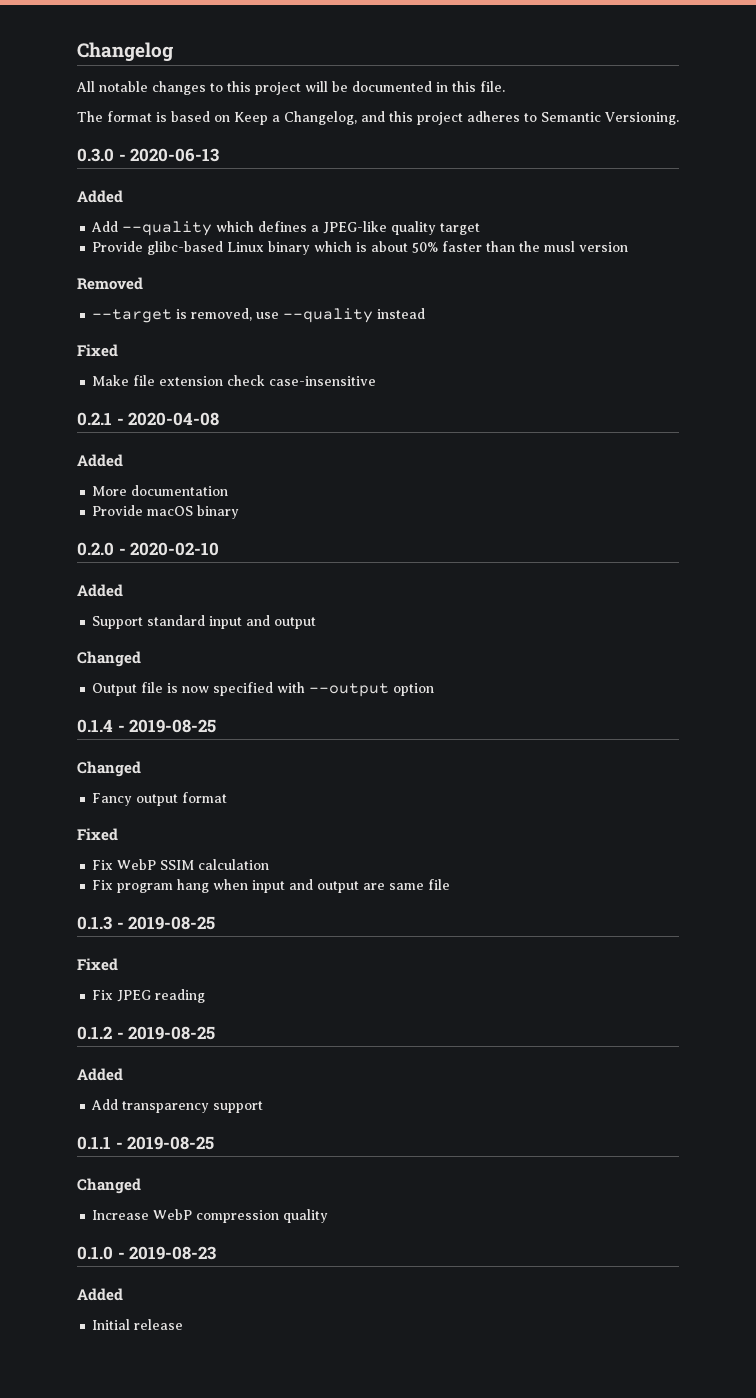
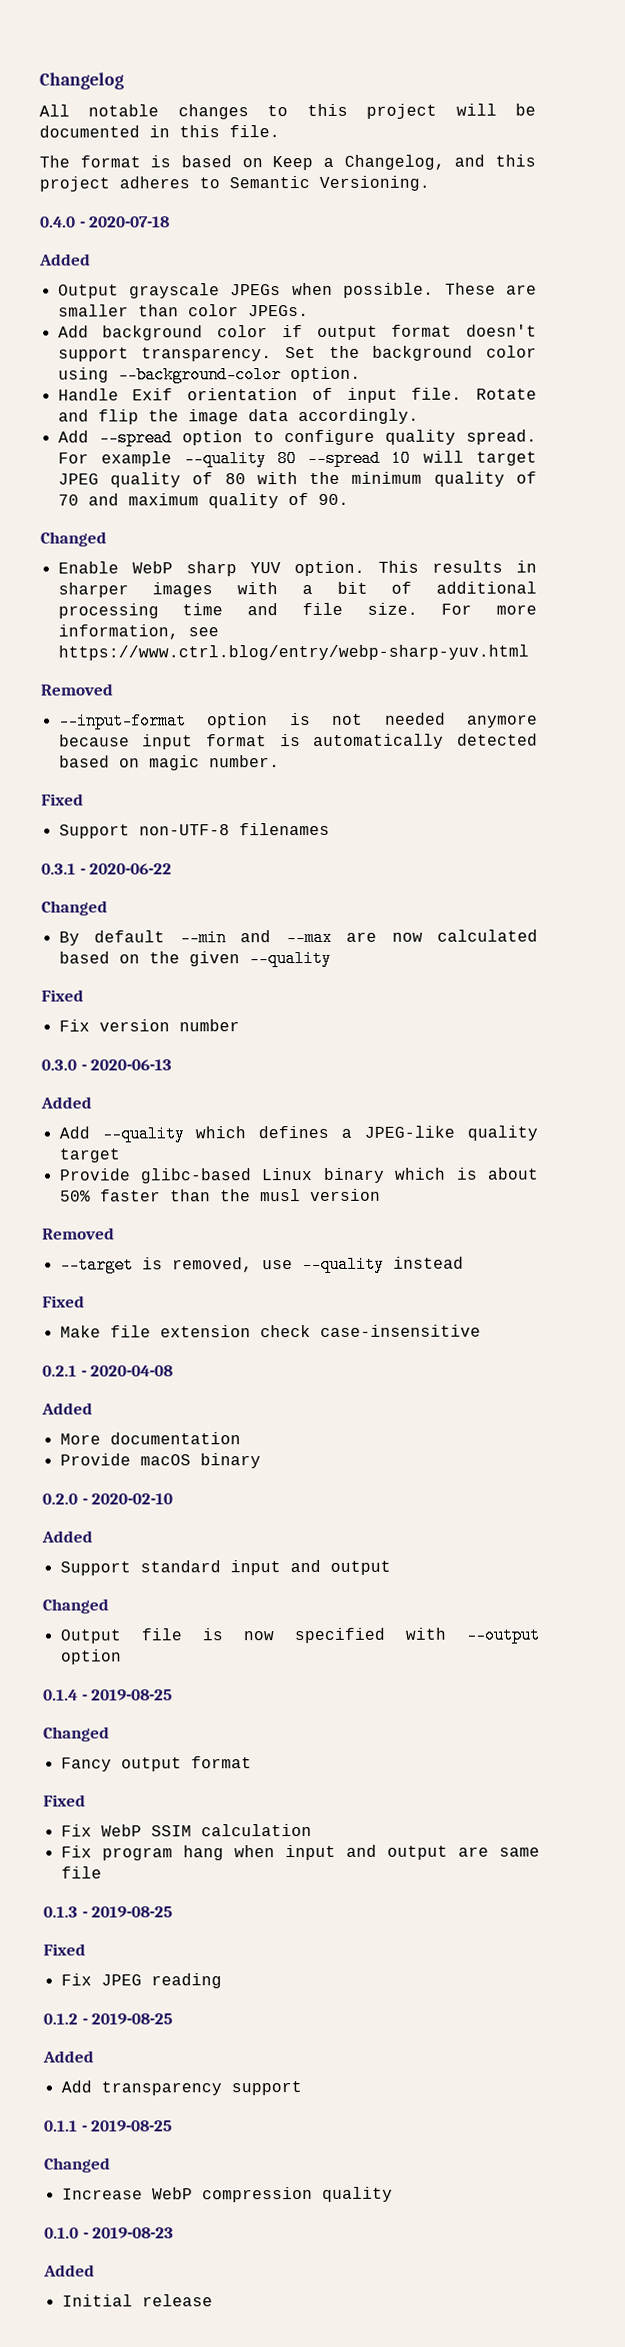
+ 0.4.0 - 2020-07-18
+ Added
+ Output grayscale JPEGs when possible. These are smaller than color JPEGs.
+ Add background color if output format doesn't support transparency. Set the background color using --background-color option.
+ Handle Exif orientation of input file. Rotate and flip the image data accordingly.
+ Add --spread option to configure quality spread. For example --quality 80 --spread 10 will target JPEG quality of 80 with the minimum quality of 70 and maximum quality of 90.
+ Changed
+ Enable WebP sharp YUV option. This results in sharper images with a bit of additional processing time and file size. For more information, see https://www.ctrl.blog/entry/webp-sharp-yuv.html
+ Removed
+ --input-format option is not needed anymore because input format is automatically detected based on magic number.
+ Fixed
+ Support non-UTF-8 filenames
+ 0.3.1 - 2020-06-22
+ Changed
+ By default --min and --max are now calculated based on the given --quality
+ Fixed
+ Fix version number

